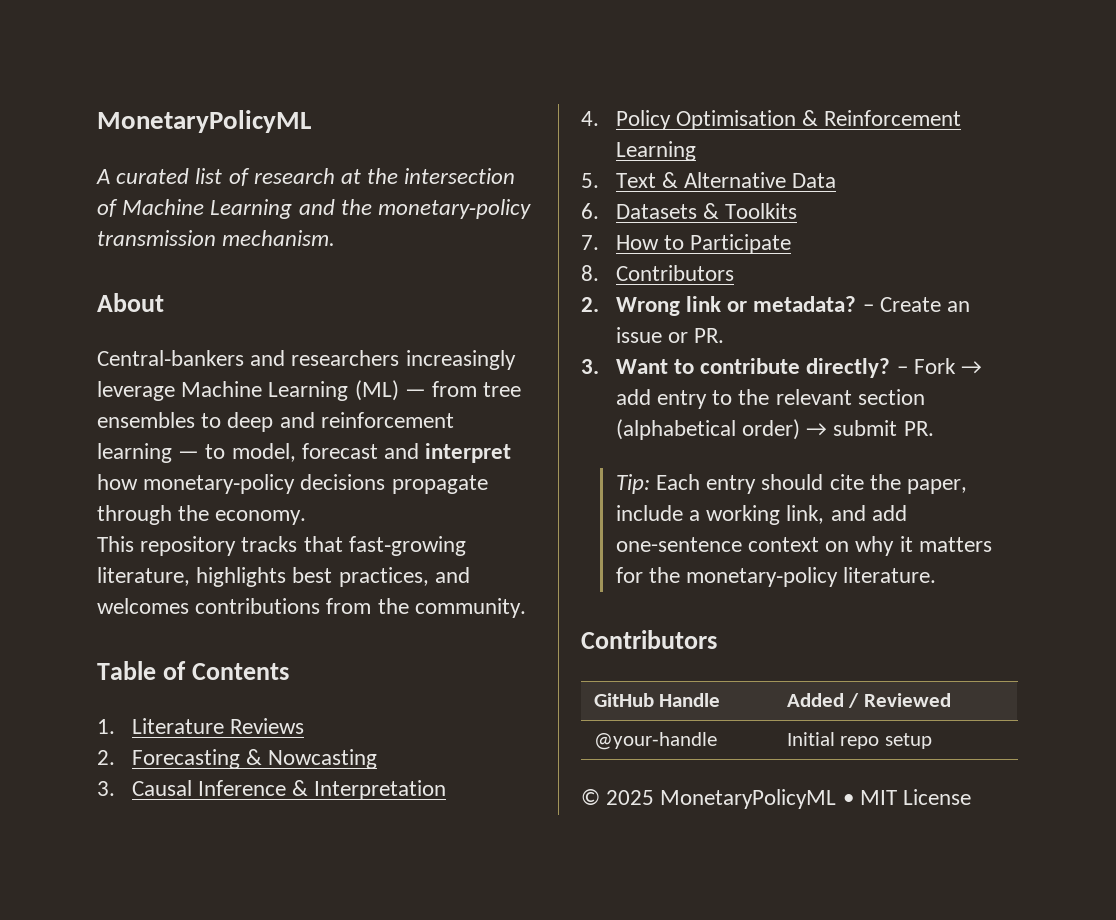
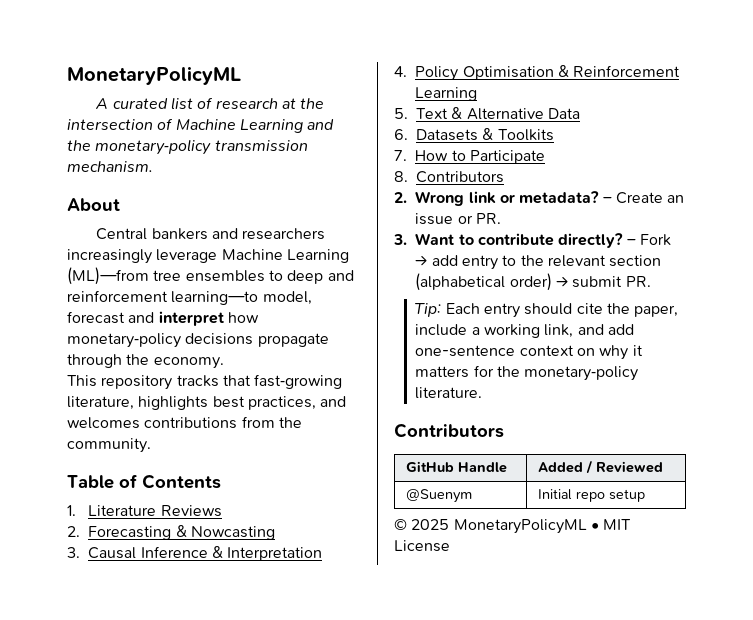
- Central‑bankers and researchers increasingly leverage Machine Learning (ML) — from tree ensembles to deep and reinforcement learning — to model, forecast and interpret how monetary‑policy decisions propagate through the economy.
+ Central bankers and researchers increasingly leverage Machine Learning (ML)—from tree ensembles to deep and reinforcement learning—to model, forecast and interpret how monetary‑policy decisions propagate through the economy.
- @your‑handle | Initial repo setup
+ @Suenym | Initial repo setup

